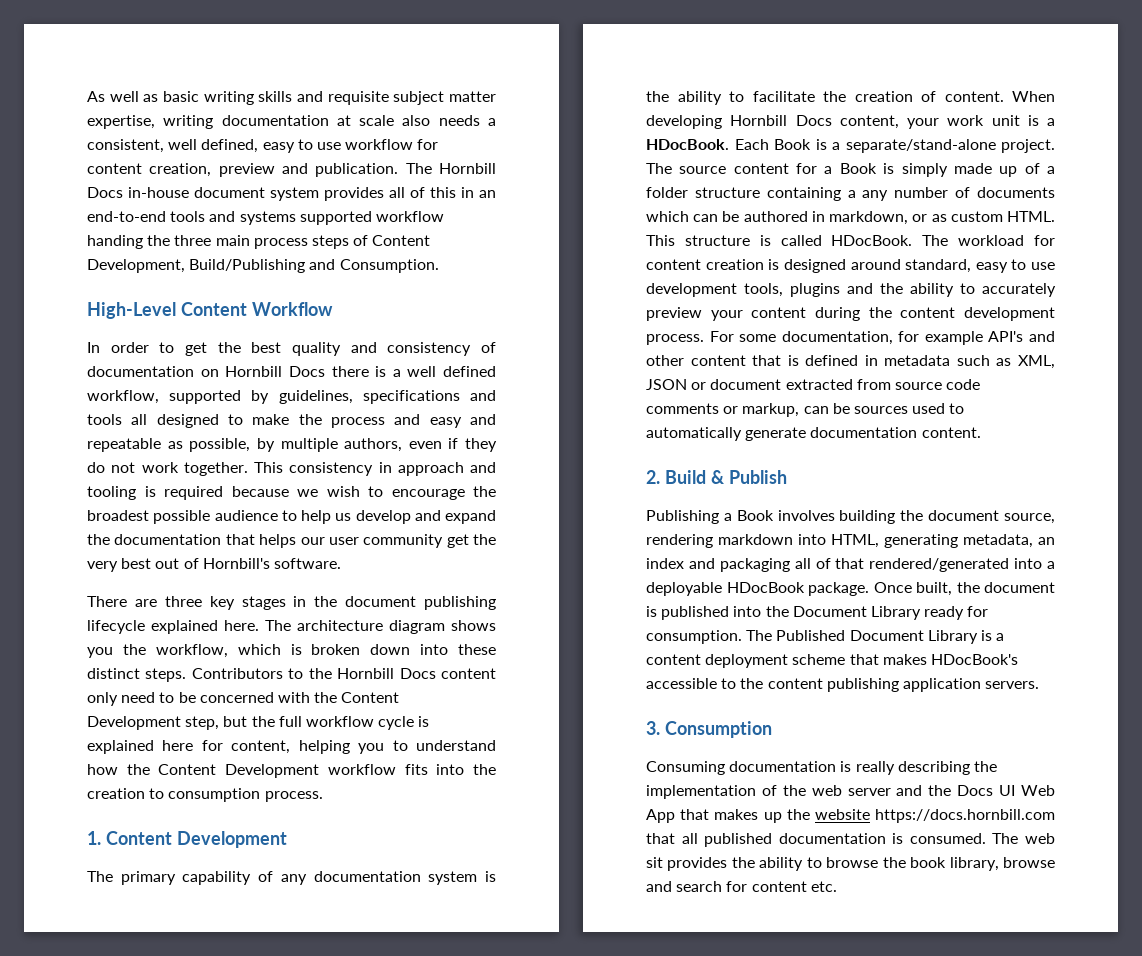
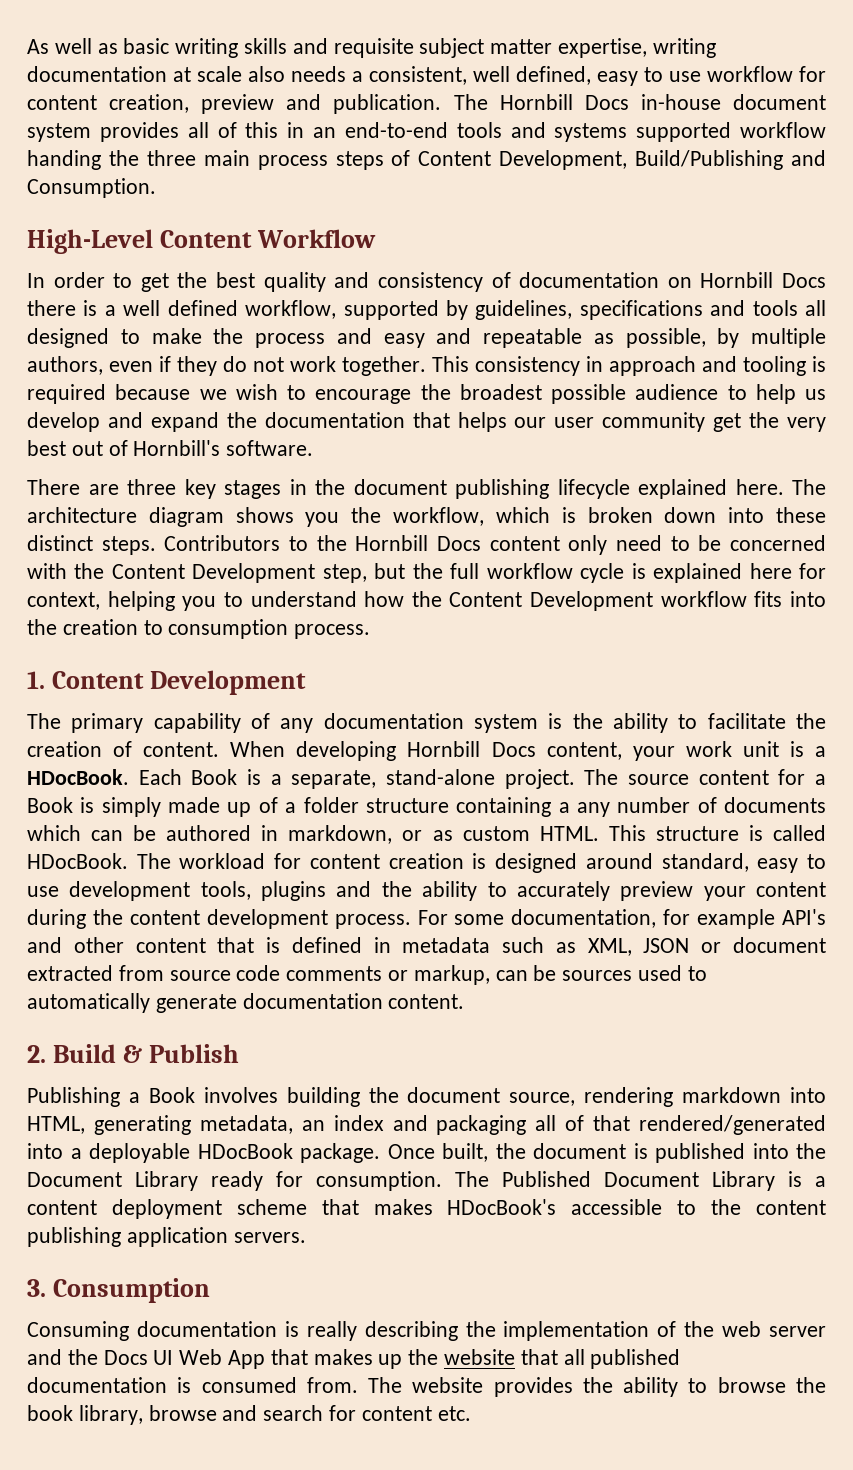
- Contributors to the Hornbill Docs content only need to be concerned with the Content Development step, but the full workflow cycle is explained here for content, helping you to understand how the Content Development workflow fits into the creation to consumption process.
+ Contributors to the Hornbill Docs content only need to be concerned with the Content Development step, but the full workflow cycle is explained here for context, helping you to understand how the Content Development workflow fits into the creation to consumption process.
- Each Book is a separate/stand-alone project.
+ Each Book is a separate, stand-alone project.
- Consuming documentation is really describing the implementation of the web server and the Docs UI Web App that makes up the website https://docs.hornbill.com that all published documentation is consumed. The web sit provides the ability to browse the book library, browse and search for content etc.
+ Consuming documentation is really describing the implementation of the web server and the Docs UI Web App that makes up the website that all published documentation is consumed from. The website provides the ability to browse the book library, browse and search for content etc.

